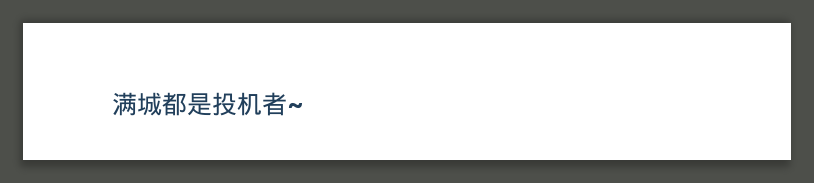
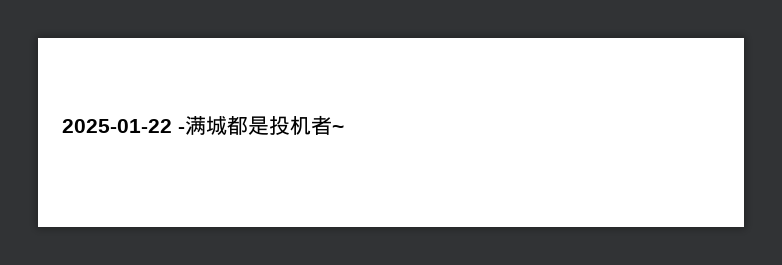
- 满城都是投机者~
+ 2025-01-22 -满城都是投机者~

